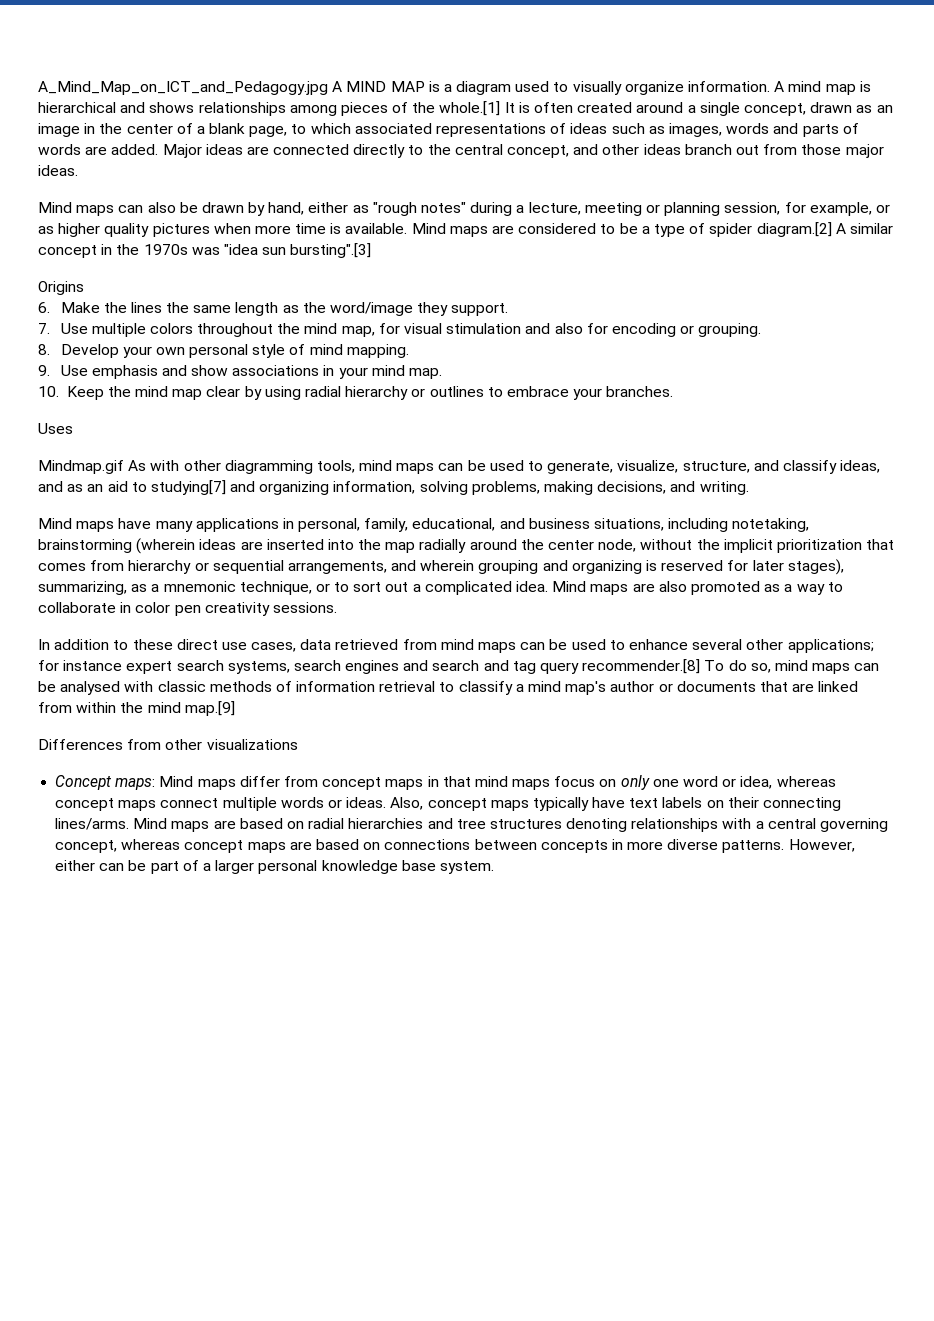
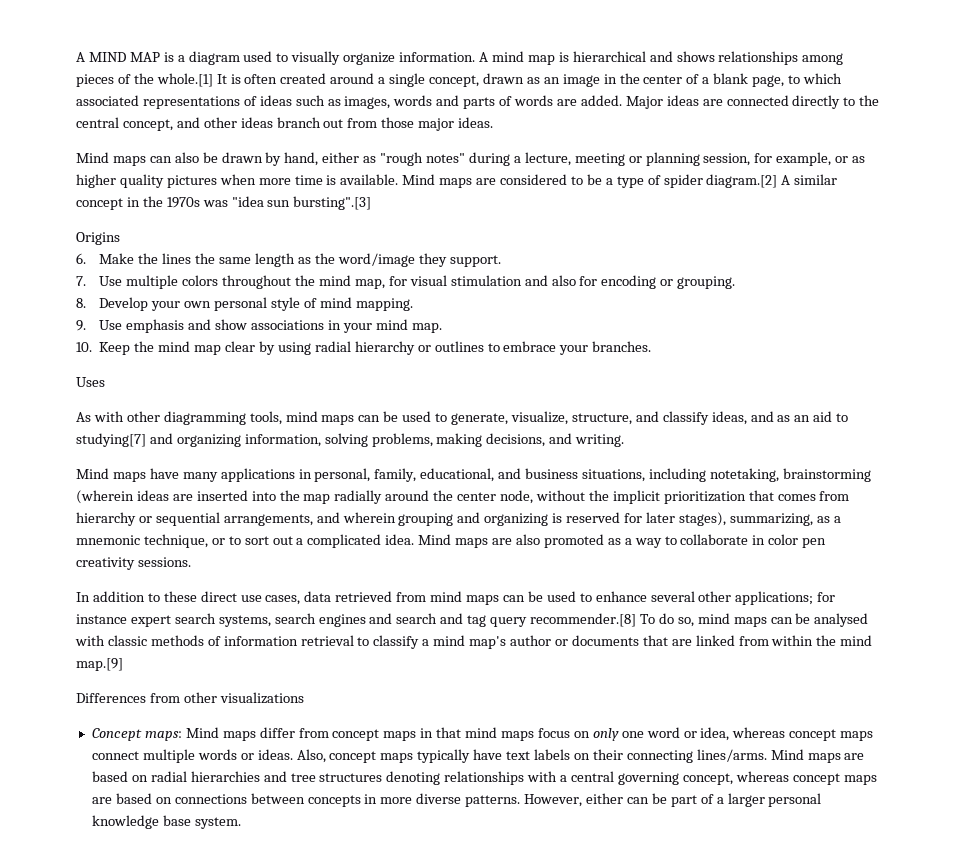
- A_Mind_Map_on_ICT_and_Pedagogy.jpg A MIND MAP is a diagram used to visually organize information.
+ A MIND MAP is a diagram used to visually organize information.
- Mindmap.gif As with other diagramming tools, mind maps can be used to generate, visualize, structure, and classify ideas, and as an aid to studying[7] and organizing information, solving problems, making decisions, and writing.
+ As with other diagramming tools, mind maps can be used to generate, visualize, structure, and classify ideas, and as an aid to studying[7] and organizing information, solving problems, making decisions, and writing.

